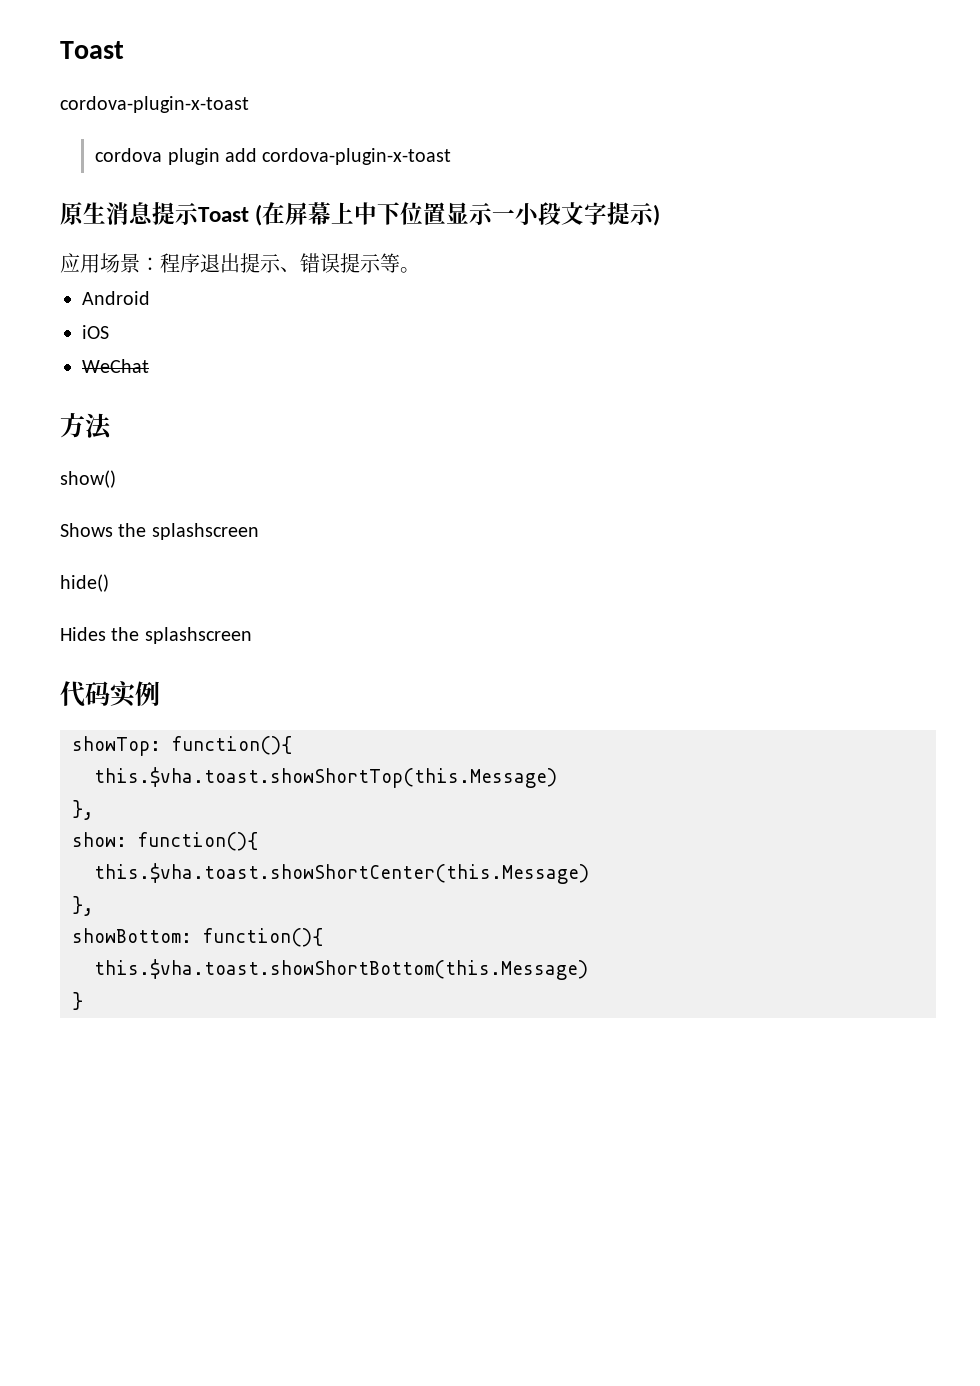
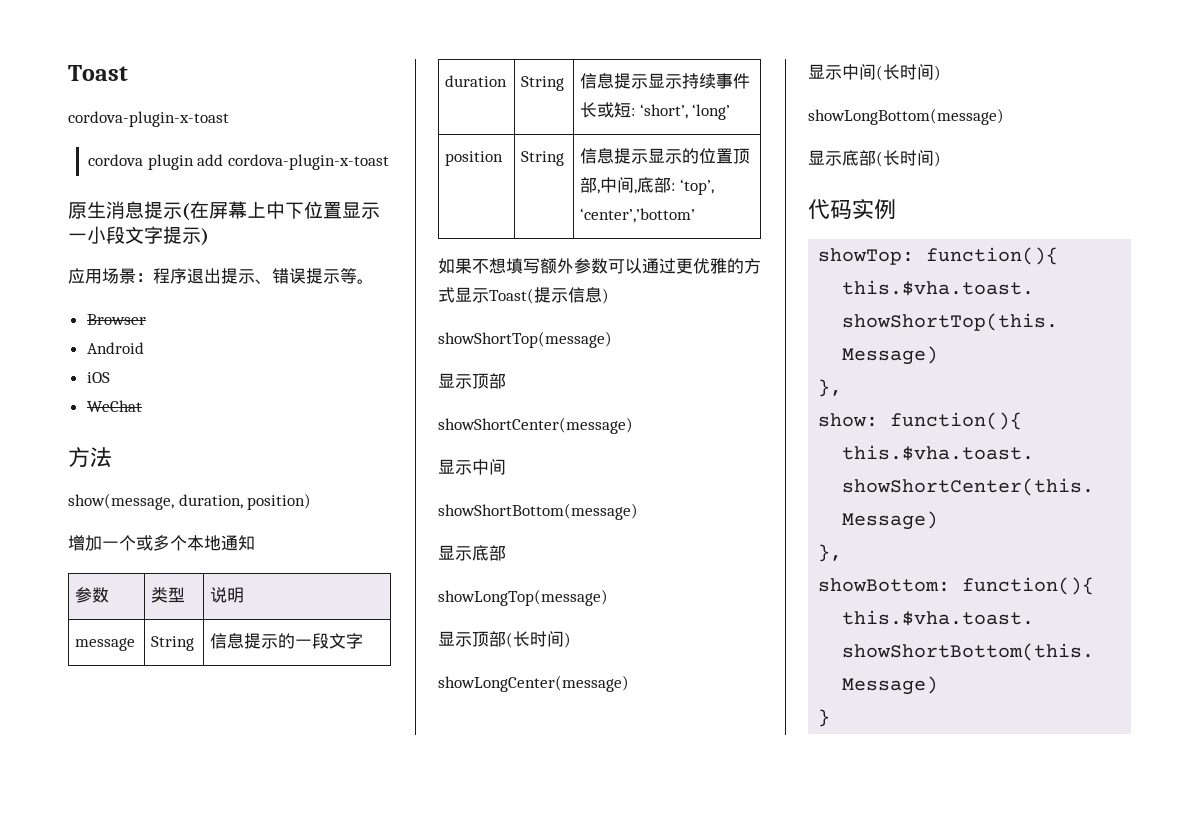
- 原生消息提示Toast (在屏幕上中下位置显示一小段文字提示)
+ 原生消息提示(在屏幕上中下位置显示一小段文字提示)
+ Browser
- show()
- Shows the splashscreen
- hide()
- Hides the splashscreen
+ show(message, duration, position)
+ 增加一个或多个本地通知
+ 参数 | 类型 | 说明
+ message | String | 信息提示的一段文字
+ duration | String | 信息提示显示持续事件长或短: ‘short’, ‘long’
+ position | String | 信息提示显示的位置顶部,中间,底部: ‘top’, ‘center’,’bottom’
+ 如果不想填写额外参数可以通过更优雅的方式显示Toast(提示信息)
+ showShortTop(message)
+ 显示顶部
+ showShortCenter(message)
+ 显示中间
+ showShortBottom(message)
+ 显示底部
+ showLongTop(message)
+ 显示顶部(长时间)
+ showLongCenter(message)
+ 显示中间(长时间)
+ showLongBottom(message)
+ 显示底部(长时间)

